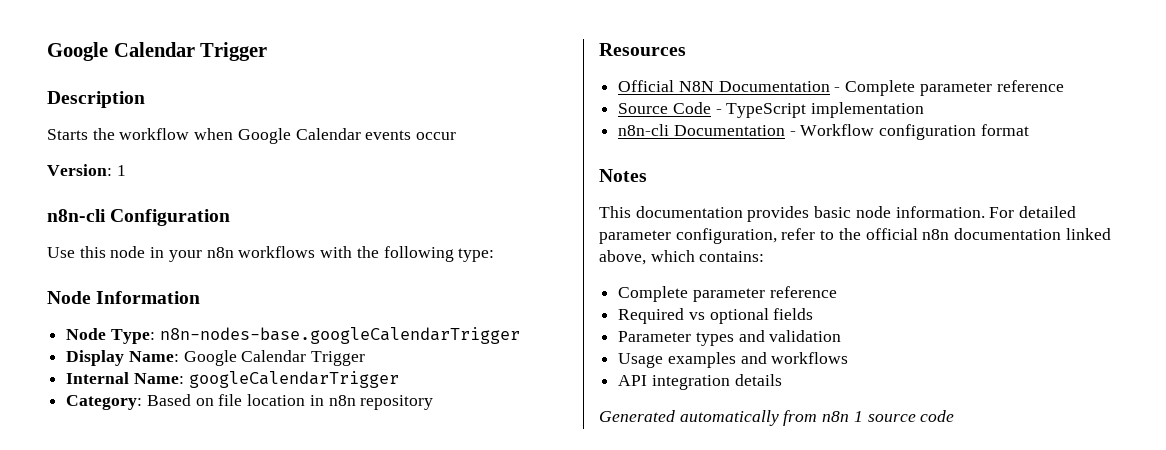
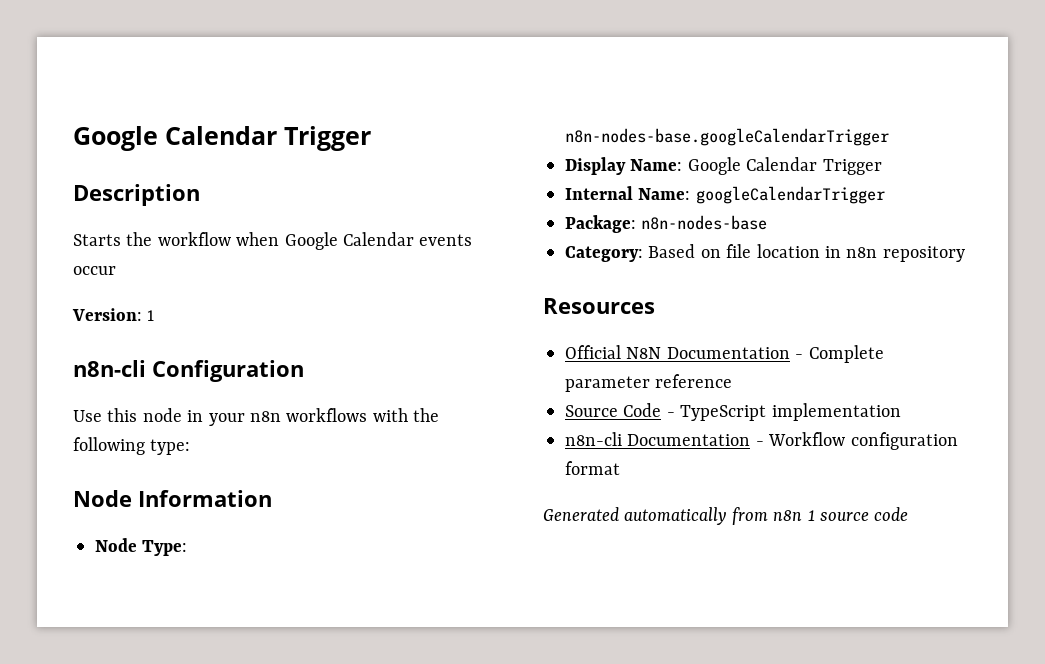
+ Package: n8n-nodes-base
- Notes
- This documentation provides basic node information. For detailed parameter configuration, refer to the official n8n documentation linked above, which contains:
- Complete parameter reference
- Required vs optional fields
- Parameter types and validation
- Usage examples and workflows
- API integration details

